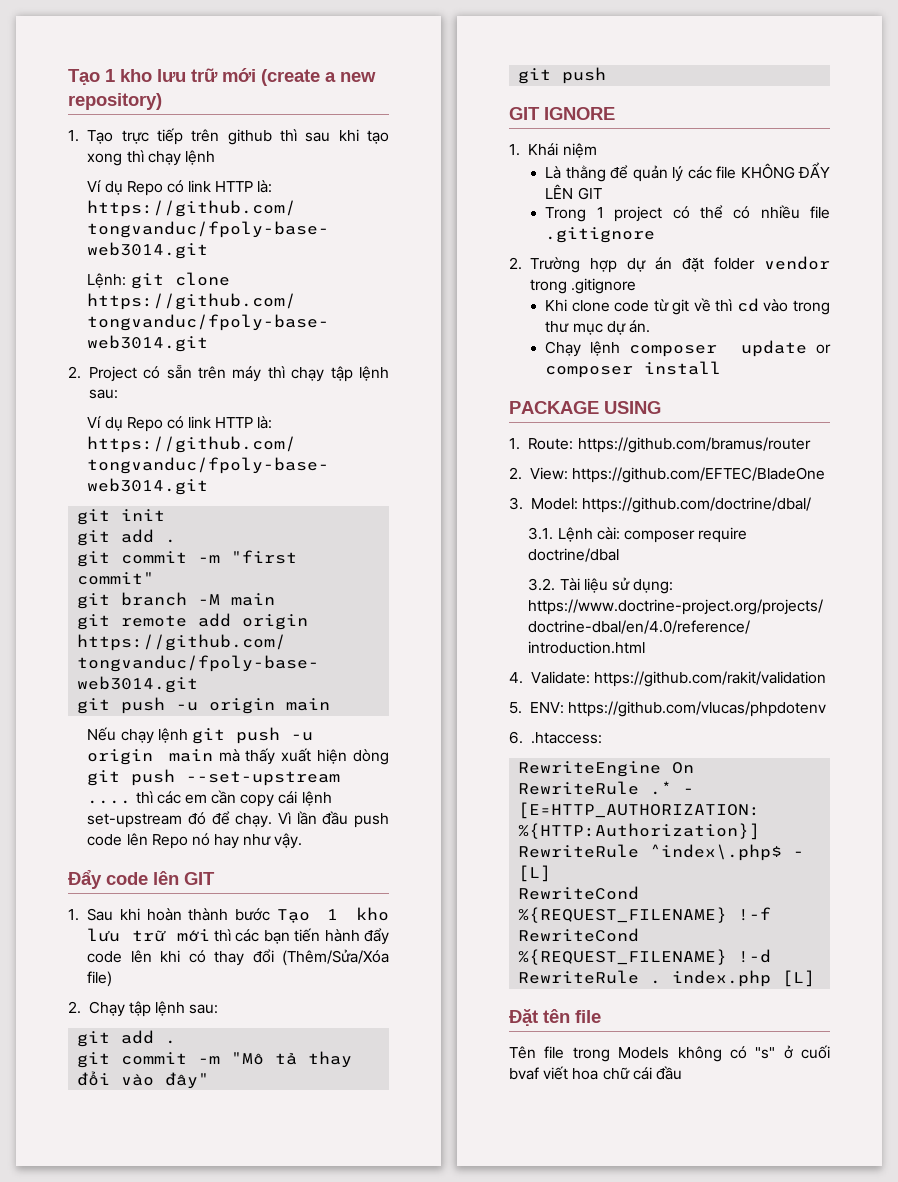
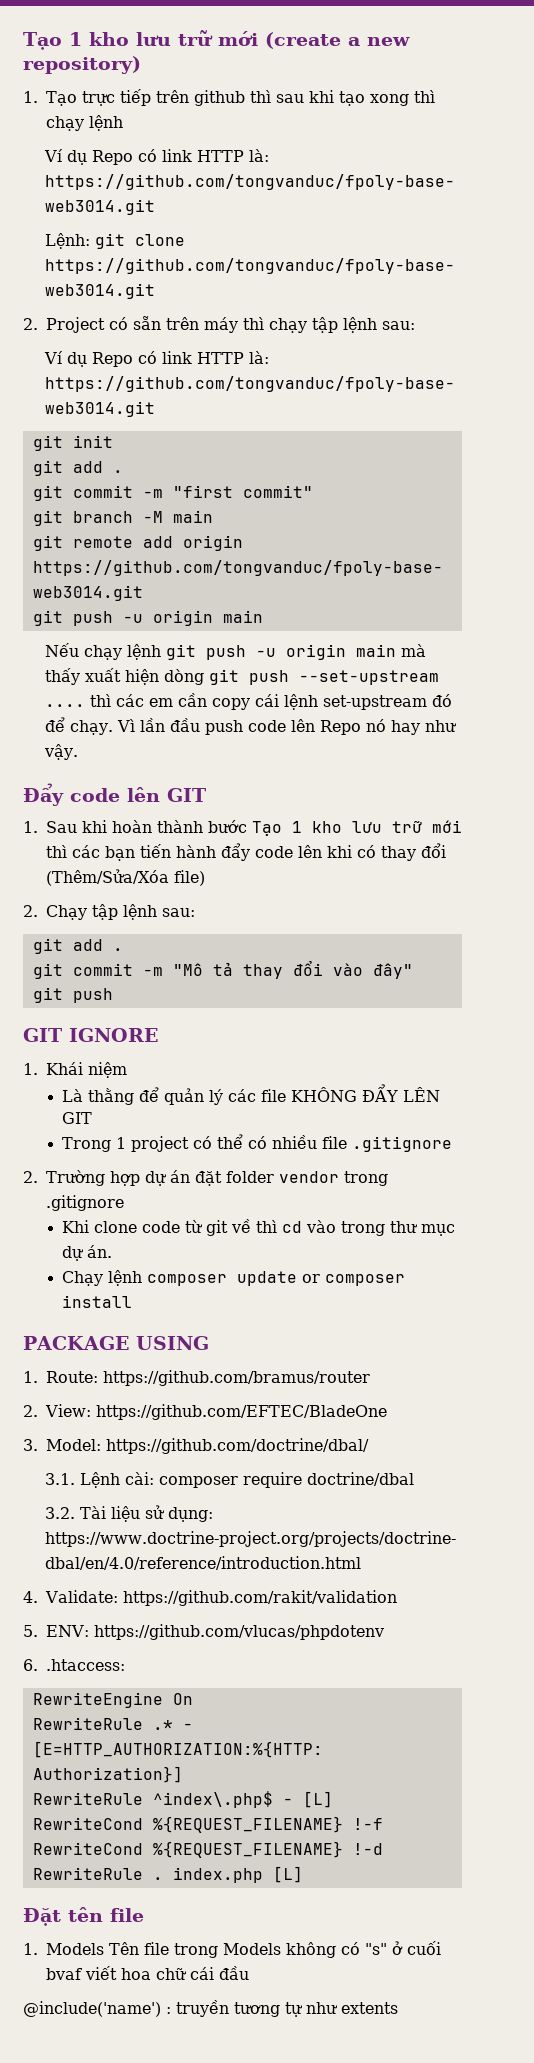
- Tên file trong Models không có "s" ở cuối bvaf viết hoa chữ cái đầu
+ 1. Models Tên file trong Models không có "s" ở cuối bvaf viết hoa chữ cái đầu
+ @include('name') : truyền tương tự như extents

